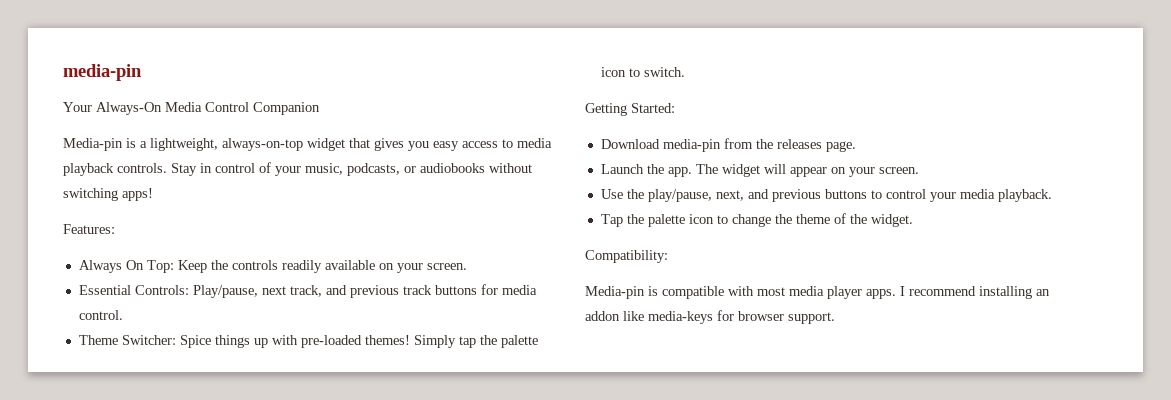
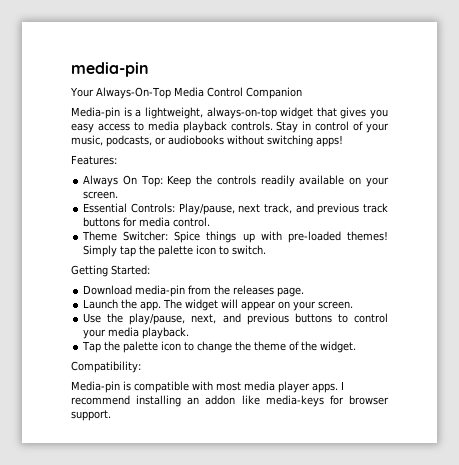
- Your Always-On Media Control Companion
+ Your Always-On-Top Media Control Companion

